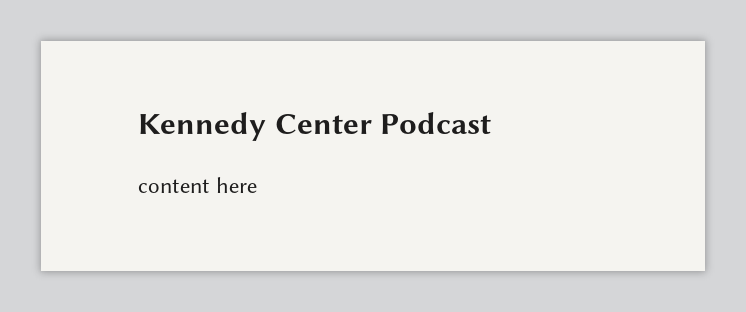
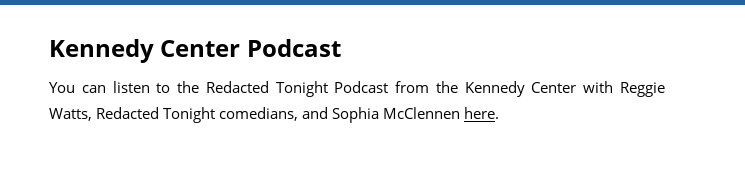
- content here
+ You can listen to the Redacted Tonight Podcast from the Kennedy Center with Reggie Watts, Redacted Tonight comedians, and Sophia McClennen here.

